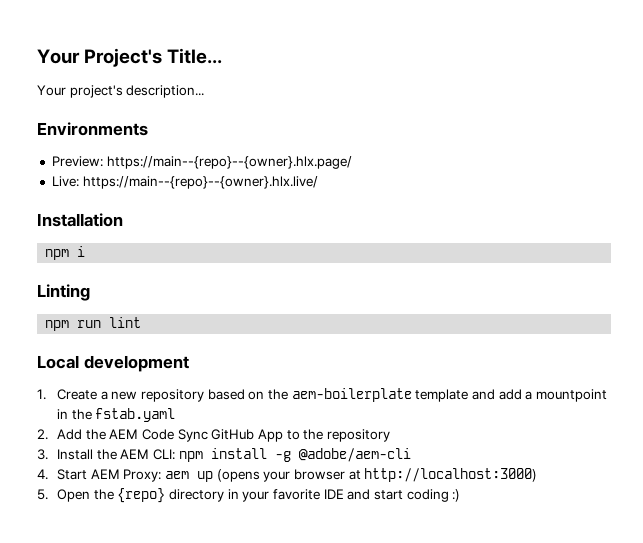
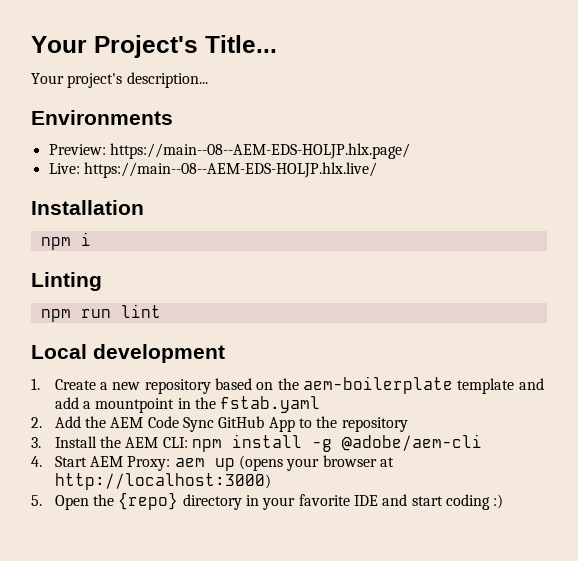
- Preview: https://main--{repo}--{owner}.hlx.page/
+ Preview: https://main--08--AEM-EDS-HOLJP.hlx.page/
- Live: https://main--{repo}--{owner}.hlx.live/
+ Live: https://main--08--AEM-EDS-HOLJP.hlx.live/

